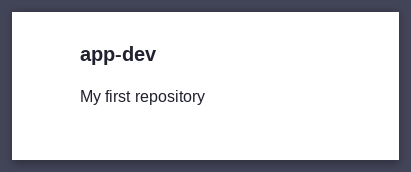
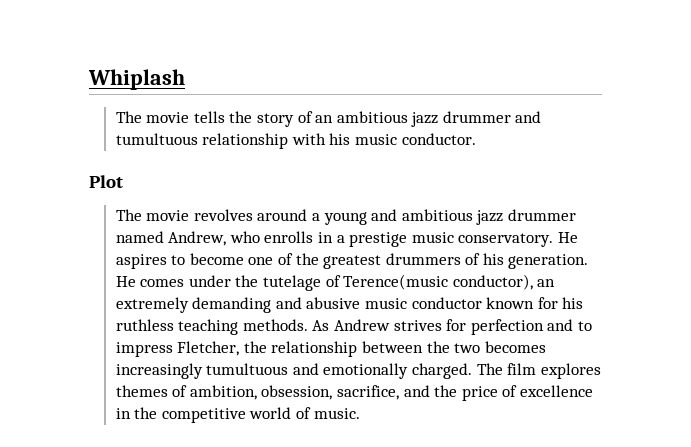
- app-dev
- My first repository
+ Whiplash
+ The movie tells the story of an ambitious jazz drummer and tumultuous relationship with his music conductor.
+ Plot
+ The movie revolves around a young and ambitious jazz drummer named Andrew, who enrolls in a prestige music conservatory. He aspires to become one of the greatest drummers of his generation. He comes under the tutelage of Terence(music conductor), an extremely demanding and abusive music conductor known for his ruthless teaching methods. As Andrew strives for perfection and to impress Fletcher, the relationship between the two becomes increasingly tumultuous and emotionally charged. The film explores themes of ambition, obsession, sacrifice, and the price of excellence in the competitive world of music.

